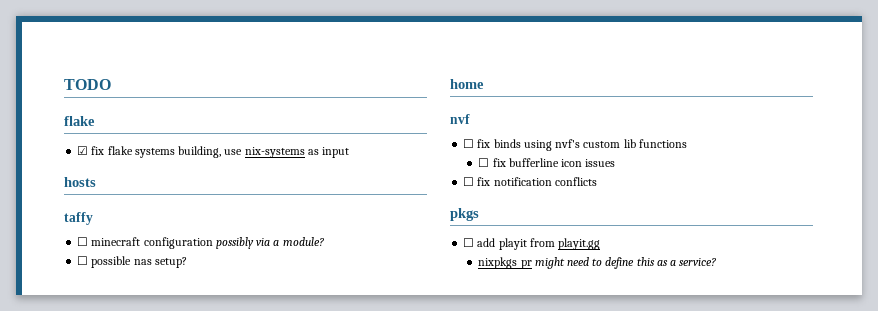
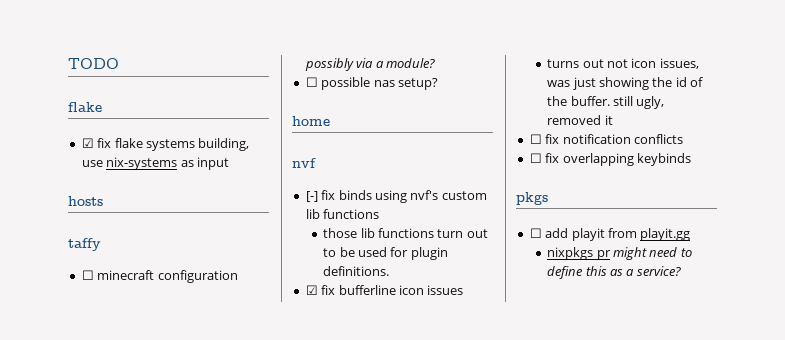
- ☐ fix binds using nvf's custom lib functions
+ [-] fix binds using nvf's custom lib functions
- ☐ fix bufferline icon issues
+ those lib functions turn out to be used for plugin definitions.
+ ☑ fix bufferline icon issues
+ turns out not icon issues, was just showing the id of the buffer. still ugly, removed it
+ ☐ fix overlapping keybinds

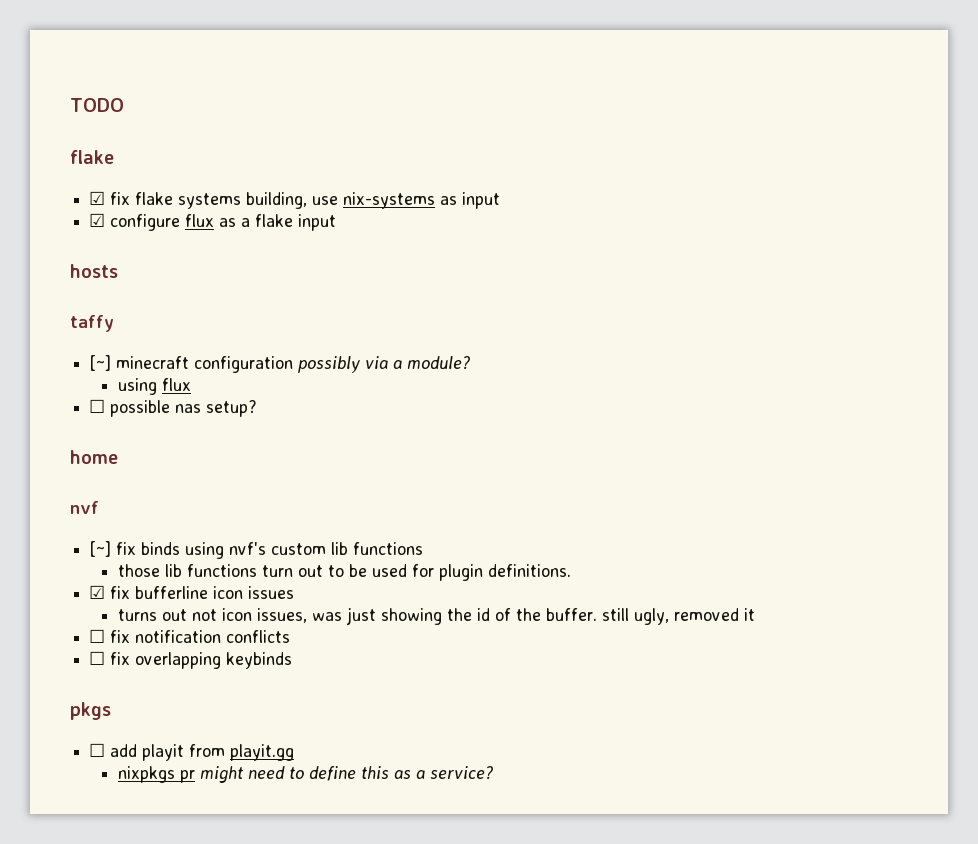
+ ☑ configure flux as a flake input
- ☐ minecraft configuration possibly via a module?
+ [~] minecraft configuration possibly via a module?
+ using flux
- [-] fix binds using nvf's custom lib functions
+ [~] fix binds using nvf's custom lib functions

